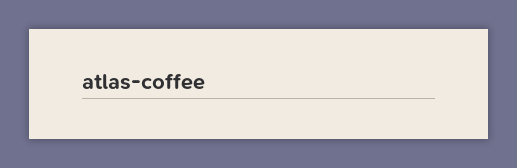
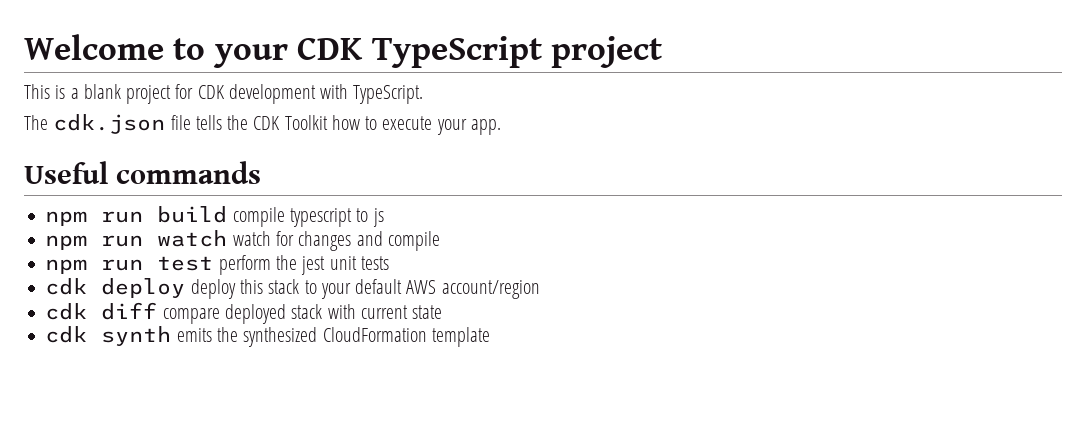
- atlas-coffee
+ Welcome to your CDK TypeScript project
+ This is a blank project for CDK development with TypeScript.
+ The cdk.json file tells the CDK Toolkit how to execute your app.
+ Useful commands
+ npm run build compile typescript to js
+ npm run watch watch for changes and compile
+ npm run test perform the jest unit tests
+ cdk deploy deploy this stack to your default AWS account/region
+ cdk diff compare deployed stack with current state
+ cdk synth emits the synthesized CloudFormation template

